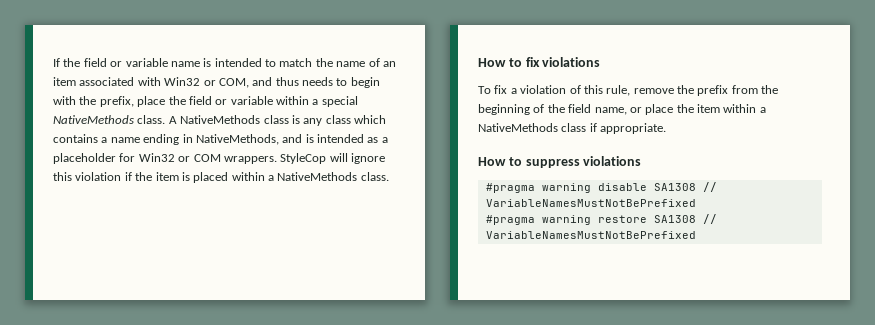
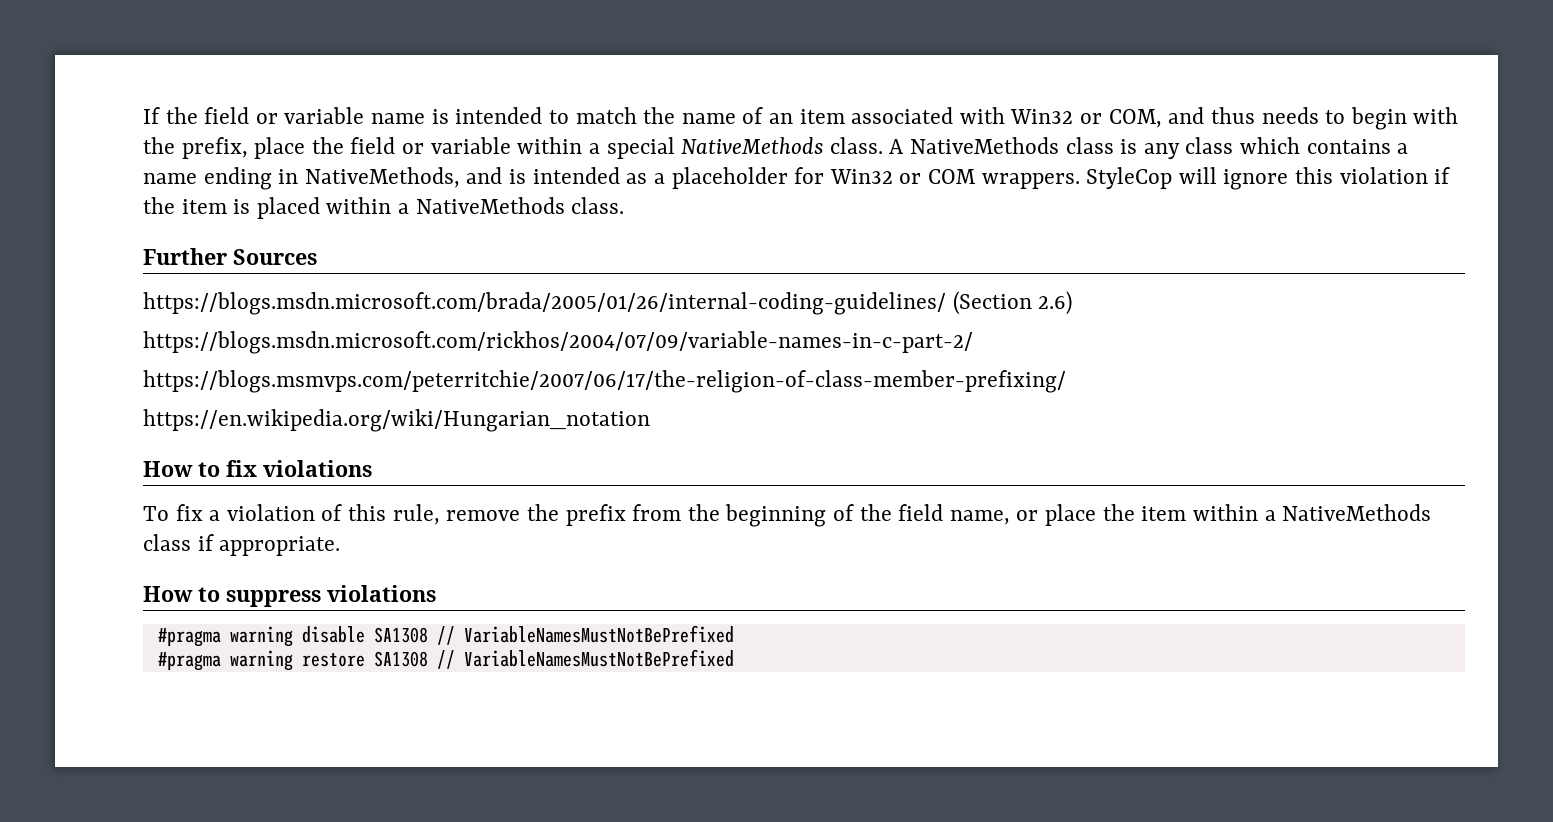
+ Further Sources
+ https://blogs.msdn.microsoft.com/brada/2005/01/26/internal-coding-guidelines/ (Section 2.6)
+ https://blogs.msdn.microsoft.com/rickhos/2004/07/09/variable-names-in-c-part-2/
+ https://blogs.msmvps.com/peterritchie/2007/06/17/the-religion-of-class-member-prefixing/
+ https://en.wikipedia.org/wiki/Hungarian_notation

